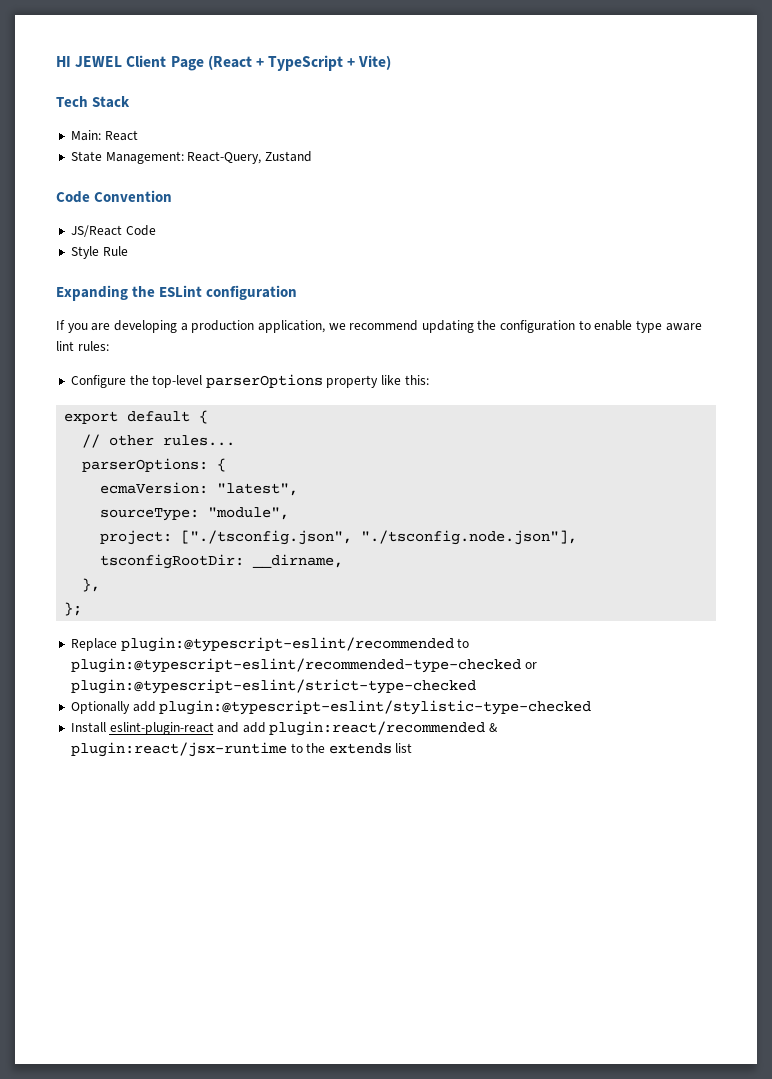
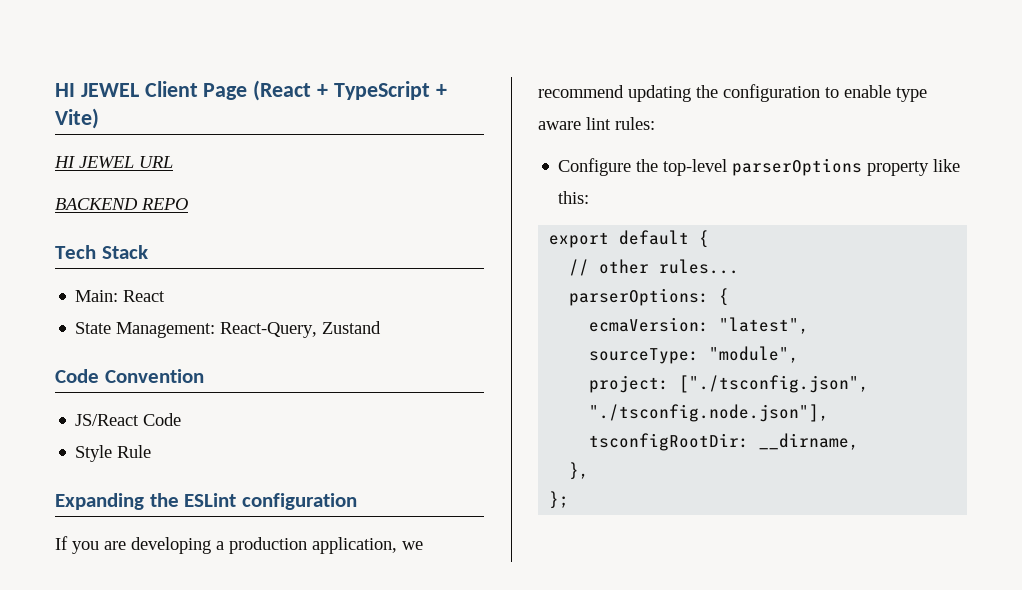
+ HI JEWEL URL
+ BACKEND REPO
- Replace plugin:@typescript-eslint/recommended to plugin:@typescript-eslint/recommended-type-checked or plugin:@typescript-eslint/strict-type-checked
- Optionally add plugin:@typescript-eslint/stylistic-type-checked
- Install eslint-plugin-react and add plugin:react/recommended & plugin:react/jsx-runtime to the extends list

